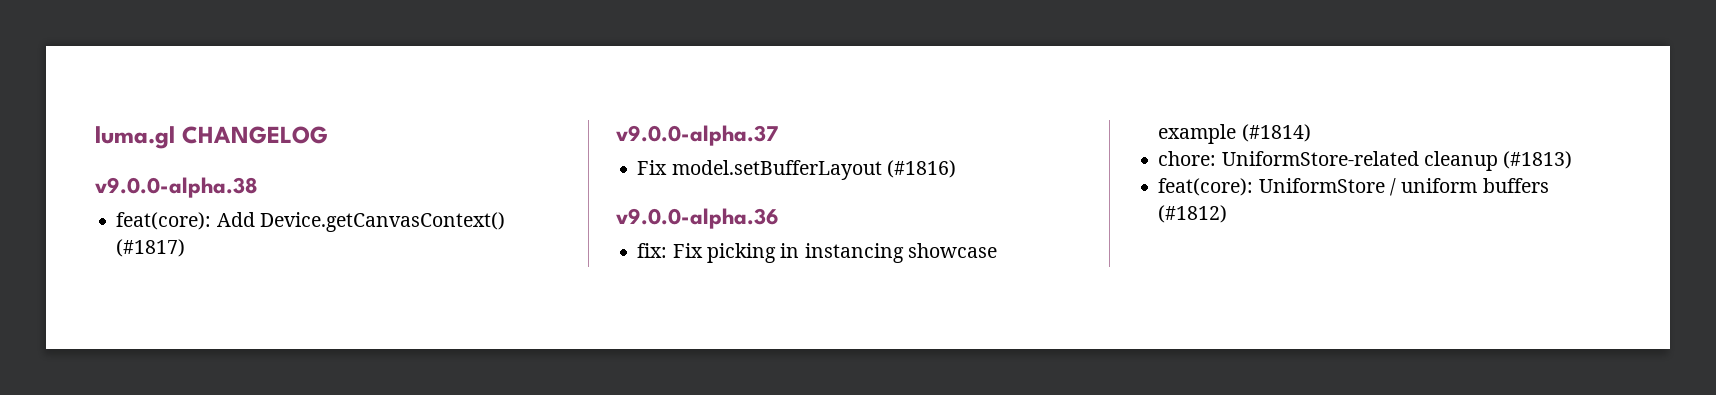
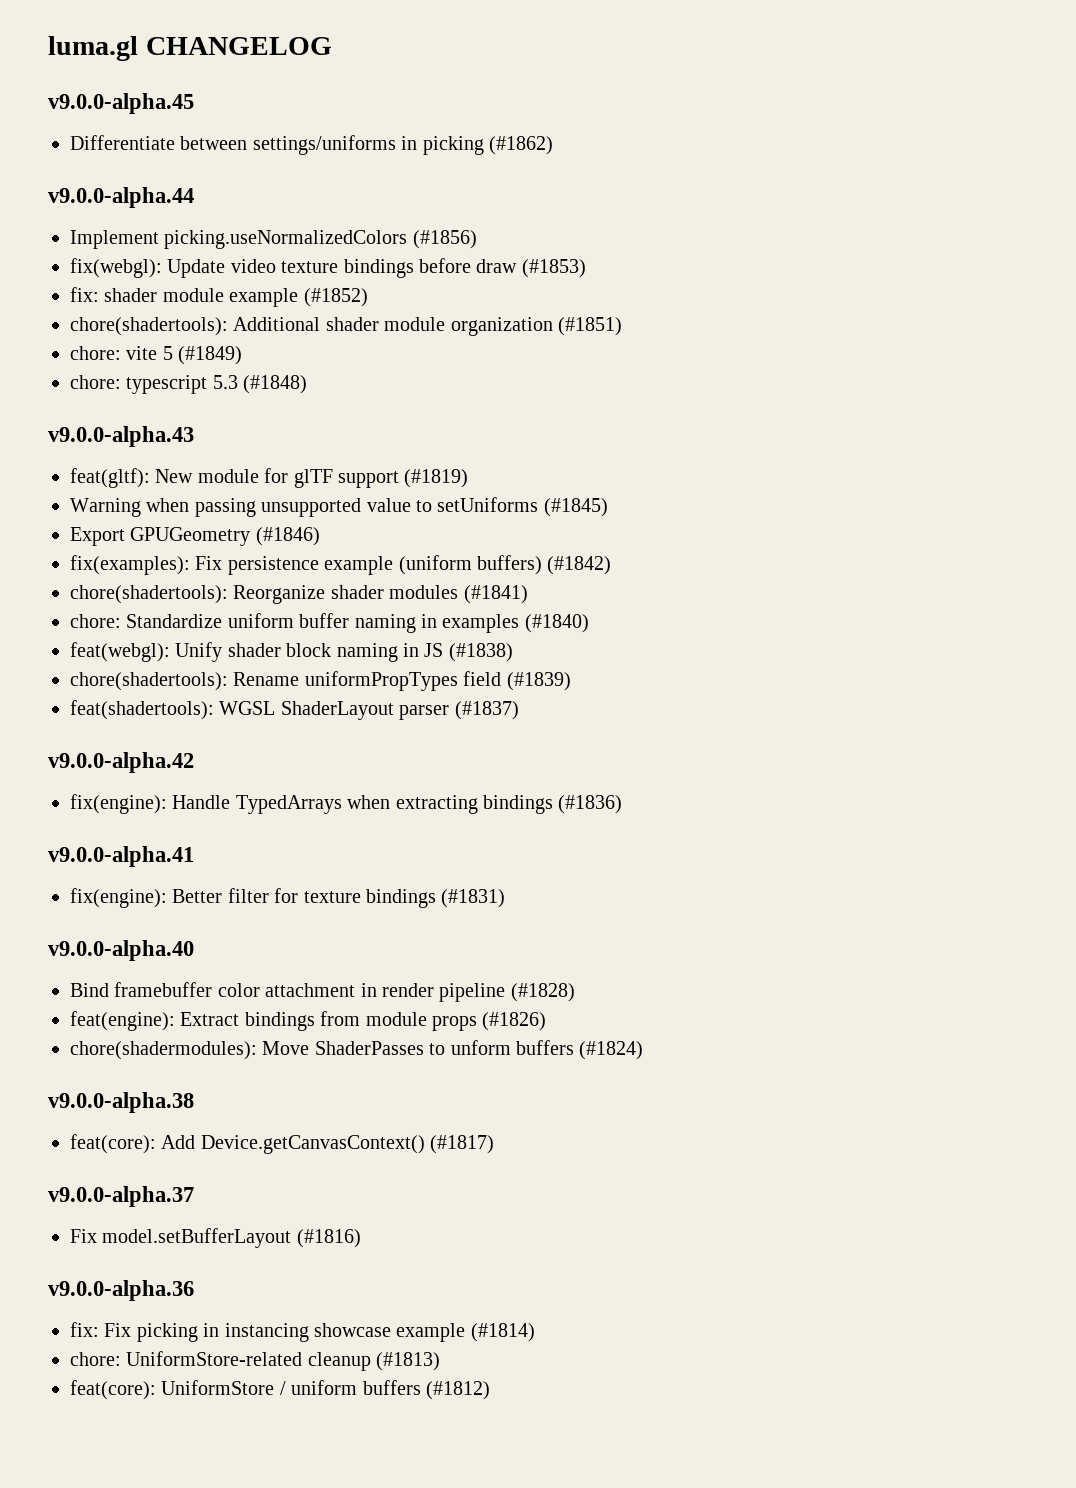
+ v9.0.0-alpha.45
+ Differentiate between settings/uniforms in picking (#1862)
+ v9.0.0-alpha.44
+ Implement picking.useNormalizedColors (#1856)
+ fix(webgl): Update video texture bindings before draw (#1853)
+ fix: shader module example (#1852)
+ chore(shadertools): Additional shader module organization (#1851)
+ chore: vite 5 (#1849)
+ chore: typescript 5.3 (#1848)
+ v9.0.0-alpha.43
+ feat(gltf): New module for glTF support (#1819)
+ Warning when passing unsupported value to setUniforms (#1845)
+ Export GPUGeometry (#1846)
+ fix(examples): Fix persistence example (uniform buffers) (#1842)
+ chore(shadertools): Reorganize shader modules (#1841)
+ chore: Standardize uniform buffer naming in examples (#1840)
+ feat(webgl): Unify shader block naming in JS (#1838)
+ chore(shadertools): Rename uniformPropTypes field (#1839)
+ feat(shadertools): WGSL ShaderLayout parser (#1837)
+ v9.0.0-alpha.42
+ fix(engine): Handle TypedArrays when extracting bindings (#1836)
+ v9.0.0-alpha.41
+ fix(engine): Better filter for texture bindings (#1831)
+ v9.0.0-alpha.40
+ Bind framebuffer color attachment in render pipeline (#1828)
+ feat(engine): Extract bindings from module props (#1826)
+ chore(shadermodules): Move ShaderPasses to unform buffers (#1824)

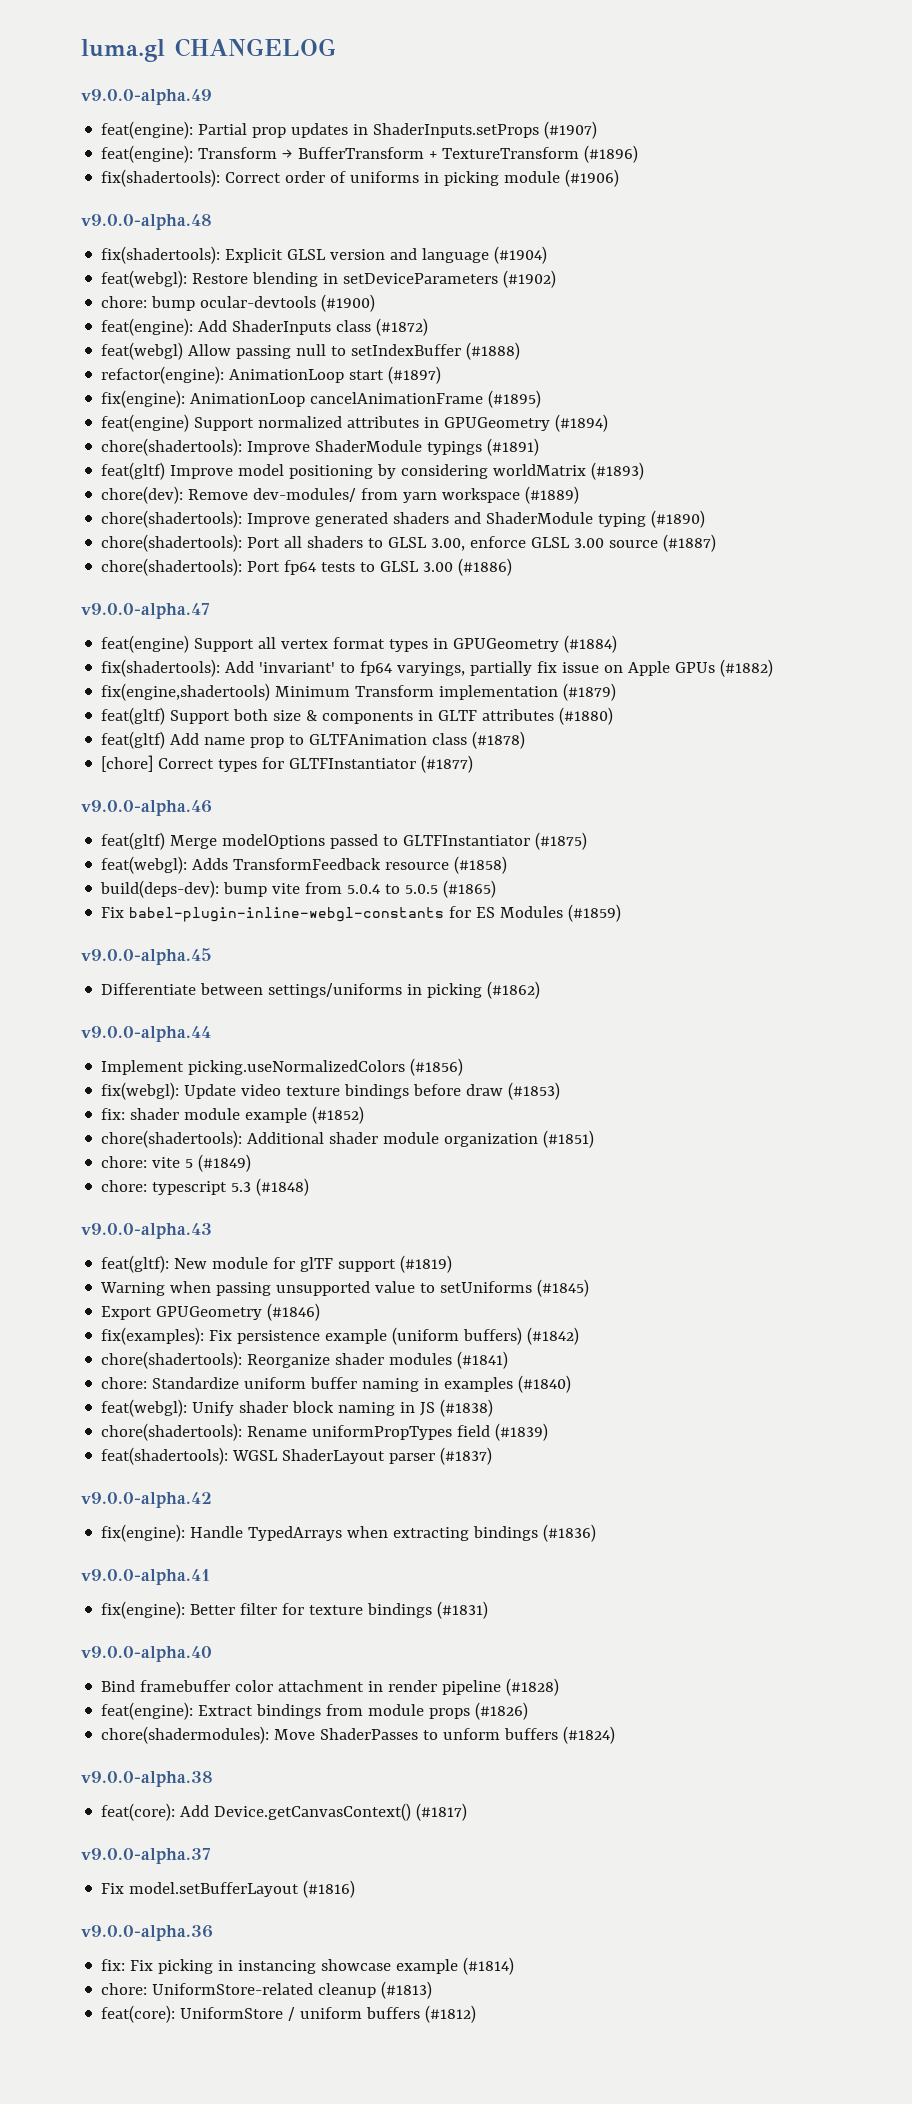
+ v9.0.0-alpha.49
+ feat(engine): Partial prop updates in ShaderInputs.setProps (#1907)
+ feat(engine): Transform → BufferTransform + TextureTransform (#1896)
+ fix(shadertools): Correct order of uniforms in picking module (#1906)
+ v9.0.0-alpha.48
+ fix(shadertools): Explicit GLSL version and language (#1904)
+ feat(webgl): Restore blending in setDeviceParameters (#1902)
+ chore: bump ocular-devtools (#1900)
+ feat(engine): Add ShaderInputs class (#1872)
+ feat(webgl) Allow passing null to setIndexBuffer (#1888)
+ refactor(engine): AnimationLoop start (#1897)
+ fix(engine): AnimationLoop cancelAnimationFrame (#1895)
+ feat(engine) Support normalized attributes in GPUGeometry (#1894)
+ chore(shadertools): Improve ShaderModule typings (#1891)
+ feat(gltf) Improve model positioning by considering worldMatrix (#1893)
+ chore(dev): Remove dev-modules/ from yarn workspace (#1889)
+ chore(shadertools): Improve generated shaders and ShaderModule typing (#1890)
+ chore(shadertools): Port all shaders to GLSL 3.00, enforce GLSL 3.00 source (#1887)
+ chore(shadertools): Port fp64 tests to GLSL 3.00 (#1886)
+ v9.0.0-alpha.47
+ feat(engine) Support all vertex format types in GPUGeometry (#1884)
+ fix(shadertools): Add 'invariant' to fp64 varyings, partially fix issue on Apple GPUs (#1882)
+ fix(engine,shadertools) Minimum Transform implementation (#1879)
+ feat(gltf) Support both size & components in GLTF attributes (#1880)
+ feat(gltf) Add name prop to GLTFAnimation class (#1878)
+ [chore] Correct types for GLTFInstantiator (#1877)
+ v9.0.0-alpha.46
+ feat(gltf) Merge modelOptions passed to GLTFInstantiator (#1875)
+ feat(webgl): Adds TransformFeedback resource (#1858)
+ build(deps-dev): bump vite from 5.0.4 to 5.0.5 (#1865)
+ Fix babel-plugin-inline-webgl-constants for ES Modules (#1859)

